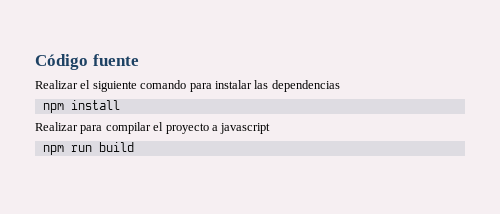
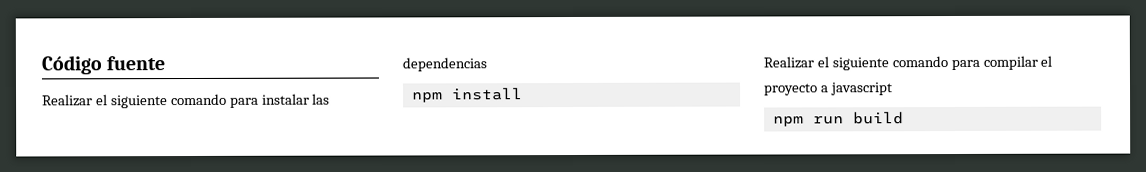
- Realizar para compilar el proyecto a javascript
+ Realizar el siguiente comando para compilar el proyecto a javascript

